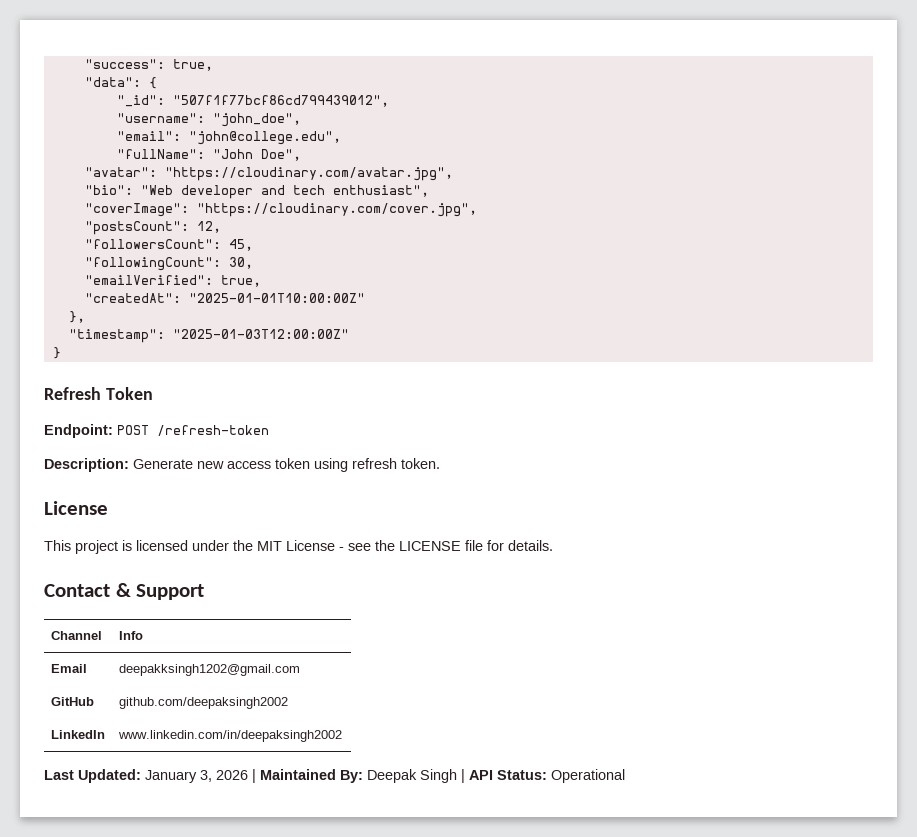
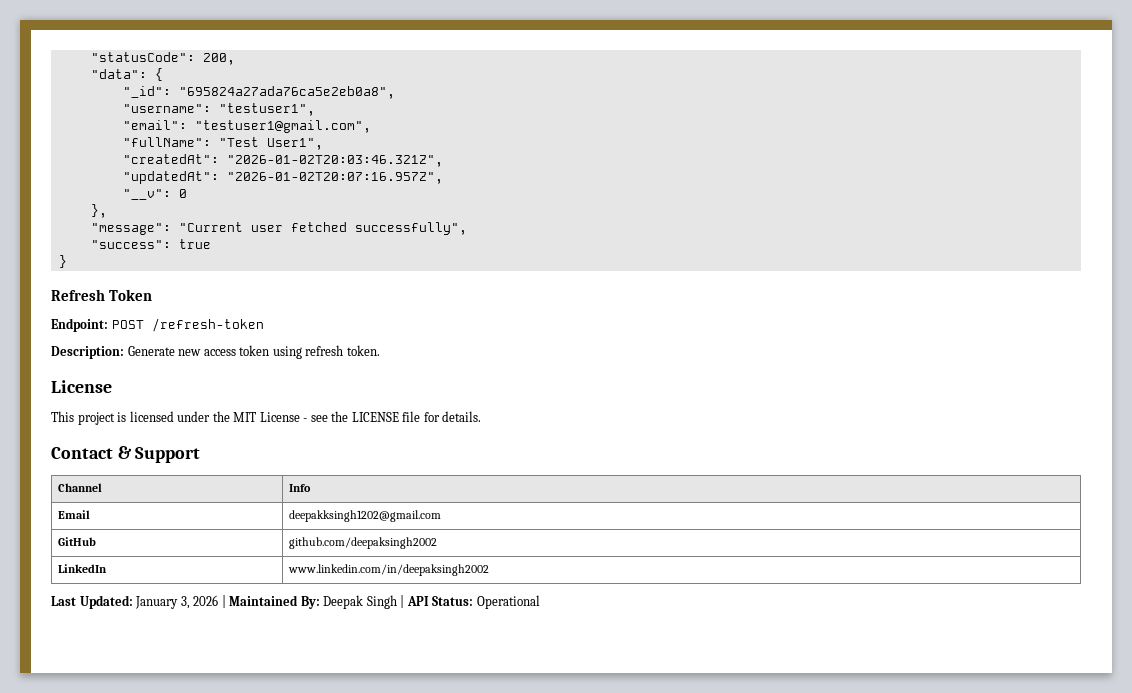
- "success": true,
+ "statusCode": 200,
- "_id": "507f1f77bcf86cd799439012",
+ "_id": "695824a27ada76ca5e2eb0a8",
- "username": "john_doe",
+ "username": "testuser1",
- "email": "john@college.edu",
+ "email": "testuser1@gmail.com",
- "fullName": "John Doe",
- "avatar": "https://cloudinary.com/avatar.jpg",
- "bio": "Web developer and tech enthusiast",
- "coverImage": "https://cloudinary.com/cover.jpg",
- "postsCount": 12,
- "followersCount": 45,
- "followingCount": 30,
- "emailVerified": true,
- "createdAt": "2025-01-01T10:00:00Z"
+ "fullName": "Test User1",
+ "createdAt": "2026-01-02T20:03:46.321Z",
+ "updatedAt": "2026-01-02T20:07:16.957Z",
+ "__v": 0
  },
- "timestamp": "2025-01-03T12:00:00Z"
+ "message": "Current user fetched successfully",
+ "success": true

